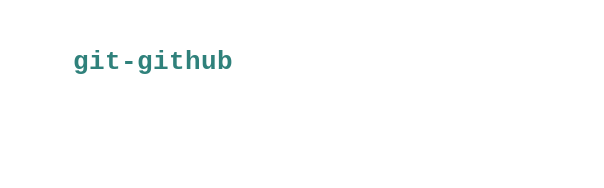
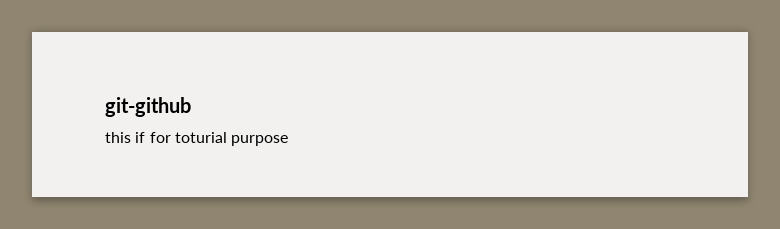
+ this if for toturial purpose

